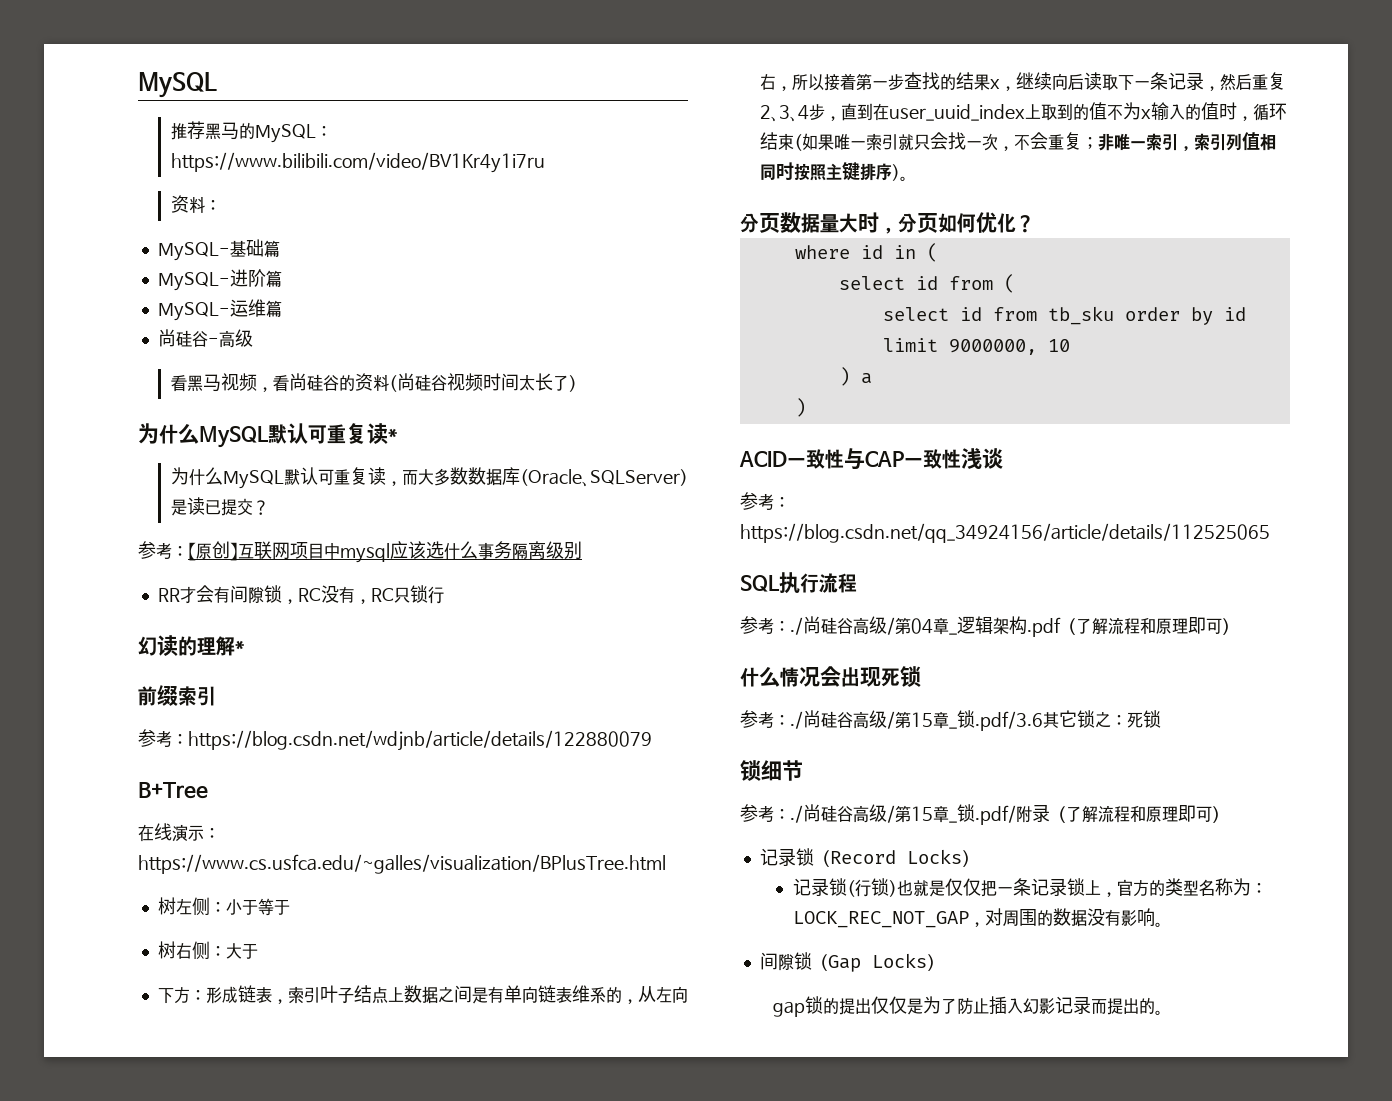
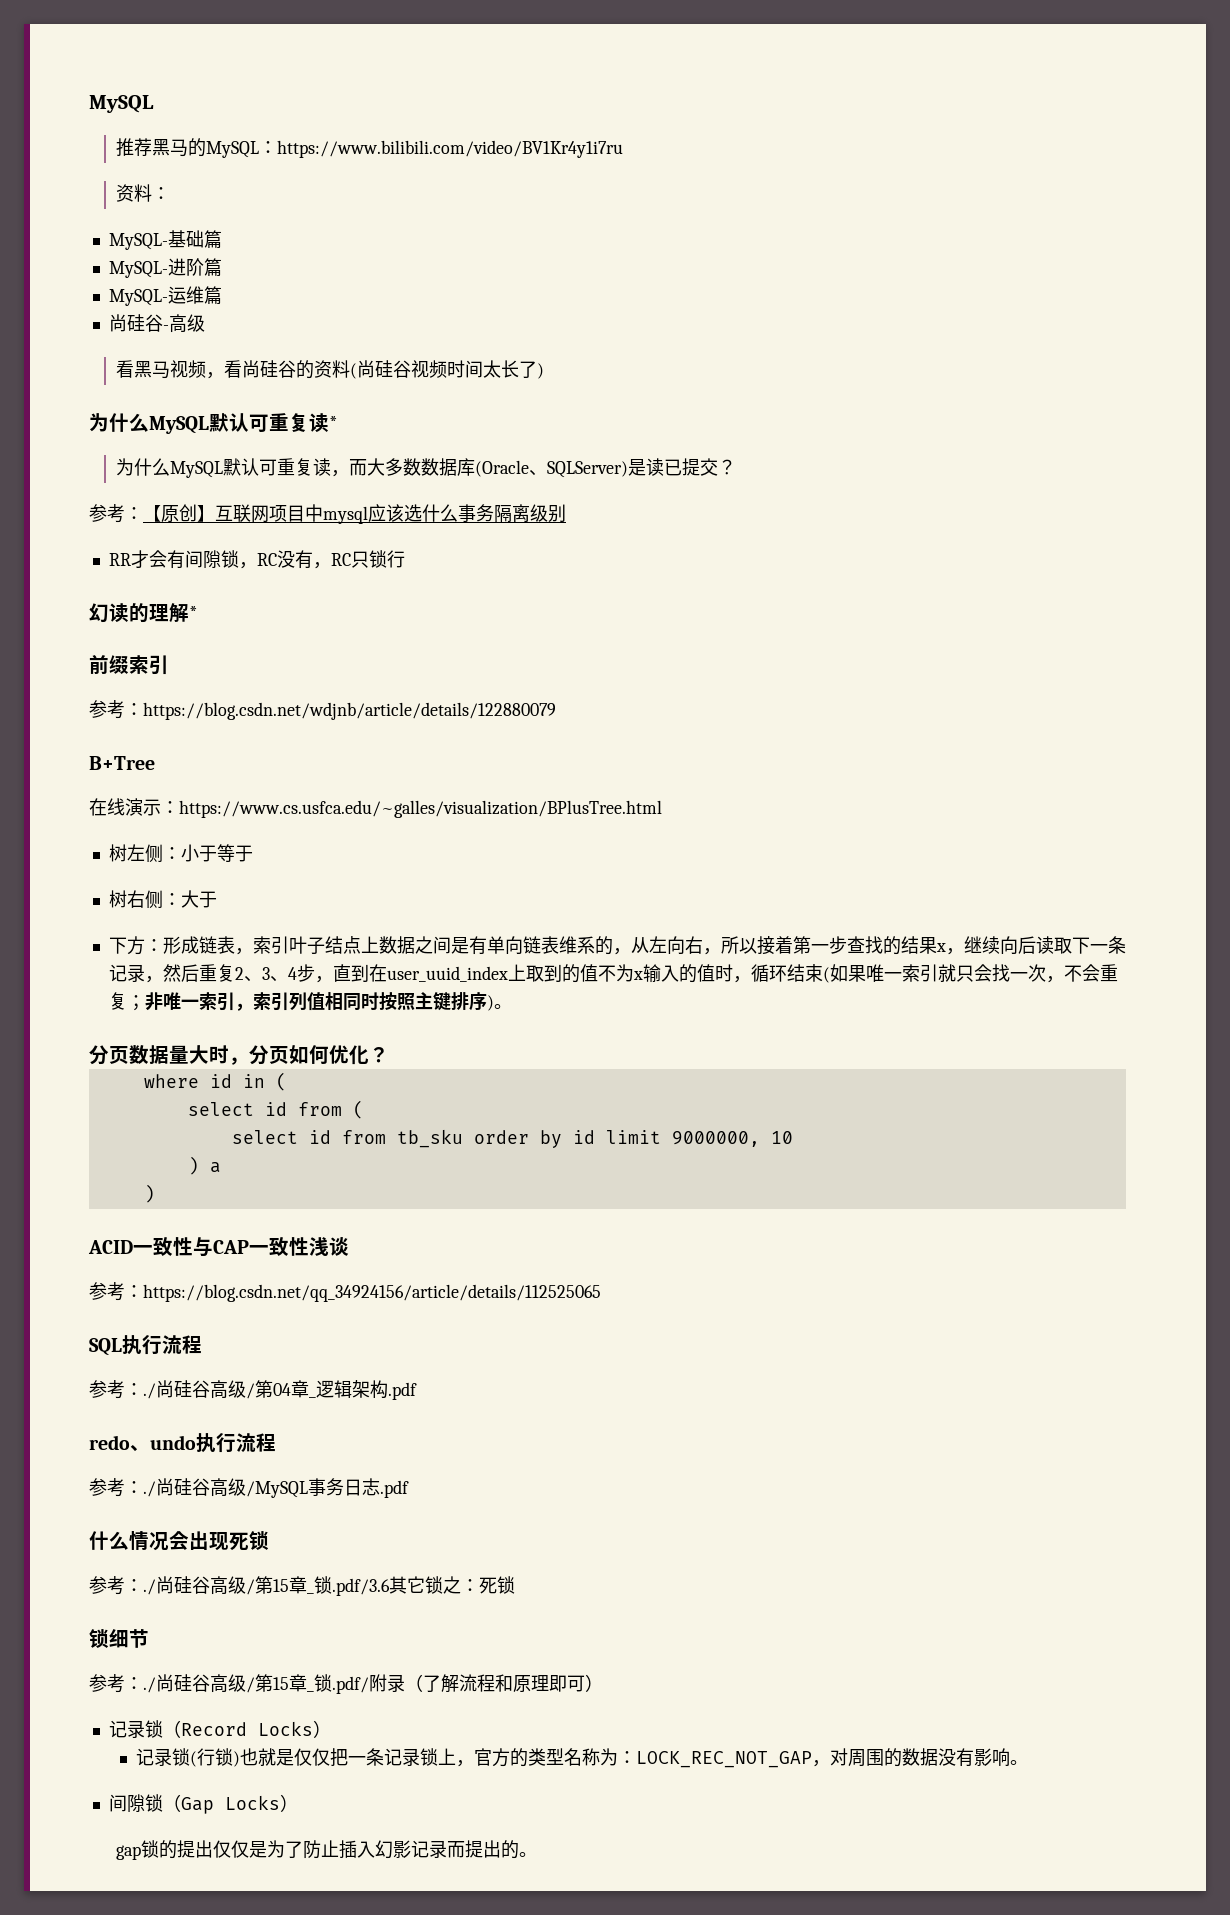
- 参考：./尚硅谷高级/第04章_逻辑架构.pdf（了解流程和原理即可）
+ 参考：./尚硅谷高级/第04章_逻辑架构.pdf
+ redo、undo执行流程
+ 参考：./尚硅谷高级/MySQL事务日志.pdf

